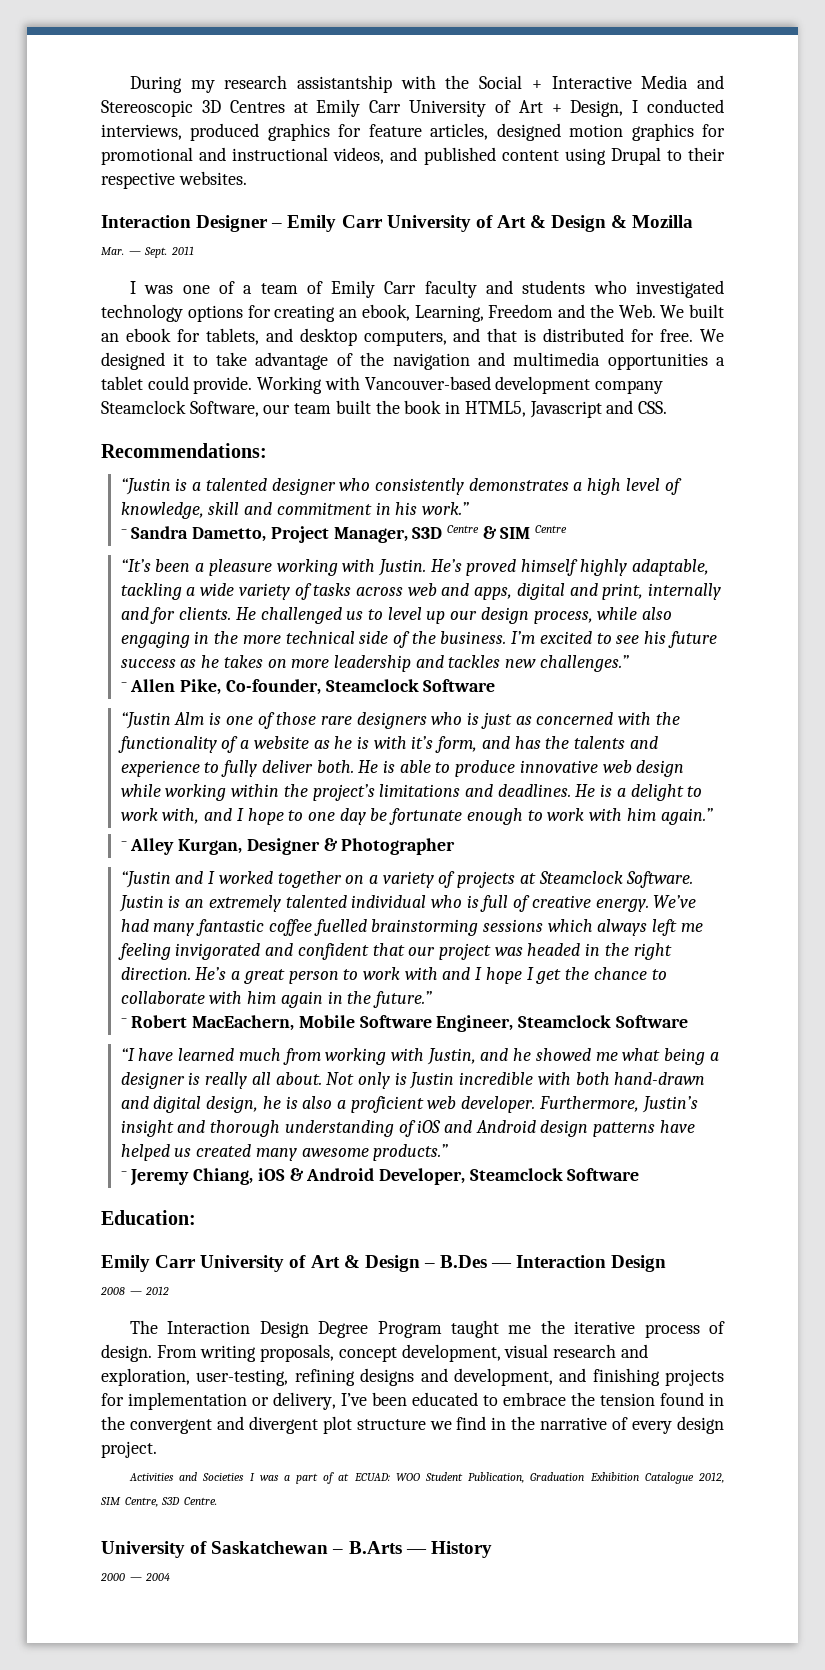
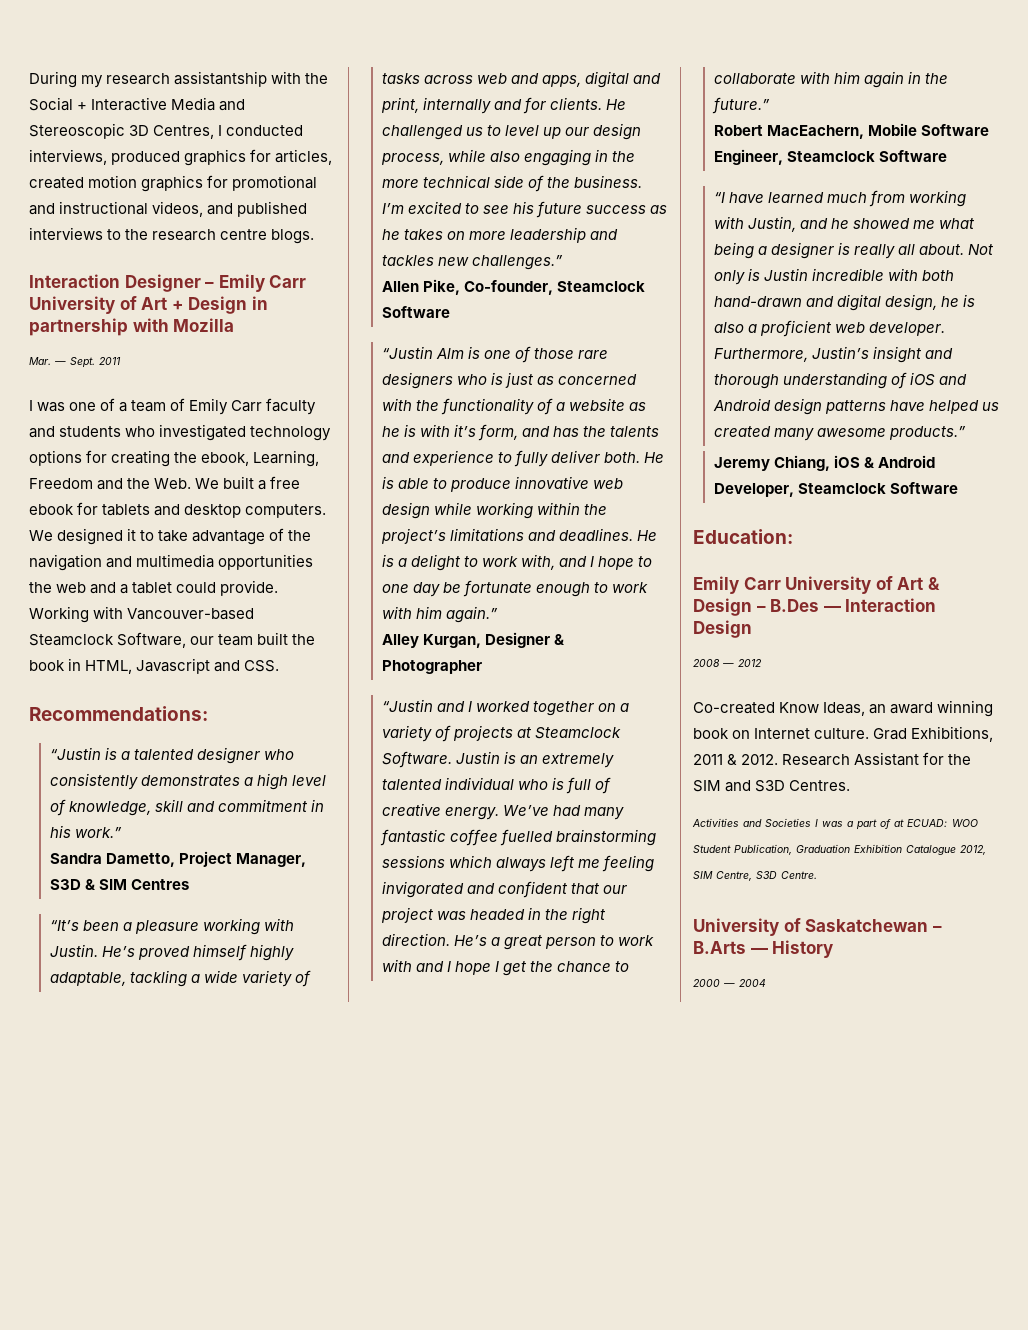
- During my research assistantship with the Social + Interactive Media and Stereoscopic 3D Centres at Emily Carr University of Art + Design, I conducted interviews, produced graphics for feature articles, designed motion graphics for promotional and instructional videos, and published content using Drupal to their respective websites.
+ During my research assistantship with the Social + Interactive Media and Stereoscopic 3D Centres, I conducted interviews, produced graphics for articles, created motion graphics for promotional and instructional videos, and published interviews to the research centre blogs.
- Interaction Designer – Emily Carr University of Art & Design & Mozilla
+ Interaction Designer – Emily Carr University of Art + Design in partnership with Mozilla
- I was one of a team of Emily Carr faculty and students who investigated technology options for creating an ebook, Learning, Freedom and the Web. We built an ebook for tablets, and desktop computers, and that is distributed for free.
+ I was one of a team of Emily Carr faculty and students who investigated technology options for creating the ebook, Learning, Freedom and the Web. We built a free ebook for tablets and desktop computers.
- We designed it to take advantage of the navigation and multimedia opportunities a tablet could provide.
+ We designed it to take advantage of the navigation and multimedia opportunities the web and a tablet could provide.
- Working with Vancouver-based development company Steamclock Software, our team built the book in HTML5, Javascript and CSS.
+ Working with Vancouver-based Steamclock Software, our team built the book in HTML, Javascript and CSS.
- – Sandra Dametto, Project Manager, S3D Centre & SIM Centre
+ Sandra Dametto, Project Manager, S3D & SIM Centres
- – Allen Pike, Co-founder, Steamclock Software
+ Allen Pike, Co-founder, Steamclock Software
- – Alley Kurgan, Designer & Photographer
+ Alley Kurgan, Designer & Photographer
- – Robert MacEachern, Mobile Software Engineer, Steamclock Software
+ Robert MacEachern, Mobile Software Engineer, Steamclock Software
- – Jeremy Chiang, iOS & Android Developer, Steamclock Software
+ Jeremy Chiang, iOS & Android Developer, Steamclock Software
- The Interaction Design Degree Program taught me the iterative process of design. From writing proposals, concept development, visual research and exploration, user-testing, refining designs and development, and finishing projects for implementation or delivery, I’ve been educated to embrace the tension found in the convergent and divergent plot structure we find in the narrative of every design project.
+ Co-created Know Ideas, an award winning book on Internet culture. Grad Exhibitions, 2011 & 2012. Research Assistant for the SIM and S3D Centres.

